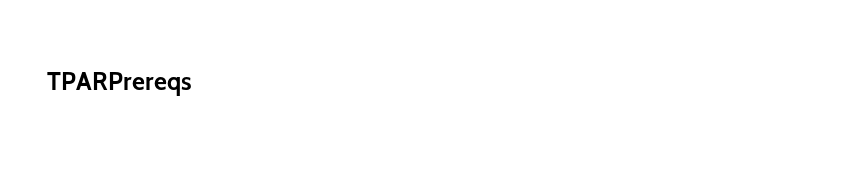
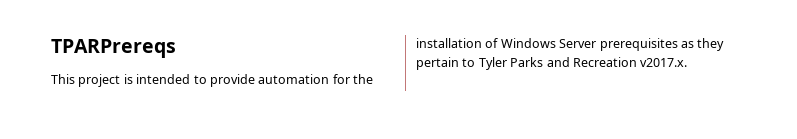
+ This project is intended to provide automation for the installation of Windows Server prerequisites as they pertain to Tyler Parks and Recreation v2017.x.

